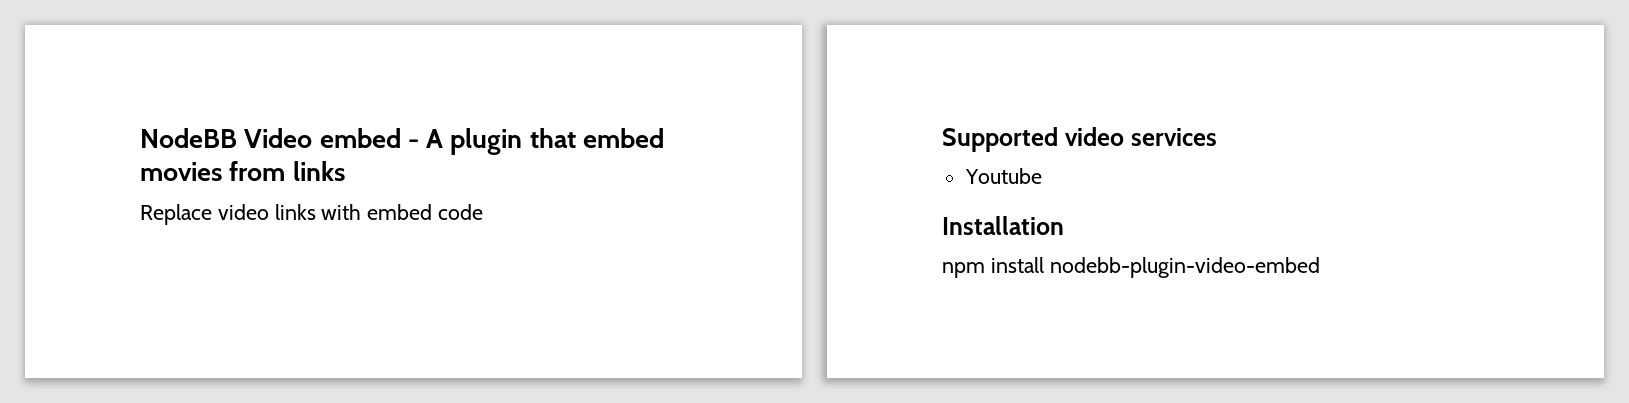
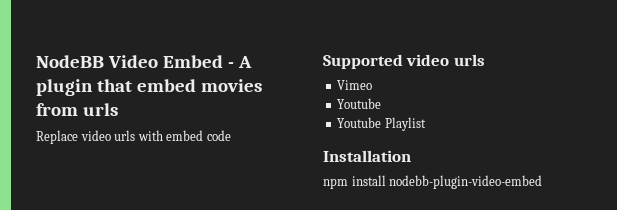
- NodeBB Video embed - A plugin that embed movies from links
+ NodeBB Video Embed - A plugin that embed movies from urls
- Replace video links with embed code
+ Replace video urls with embed code
- Supported video services
+ Supported video urls
+ Vimeo
  Youtube
+ Youtube Playlist

